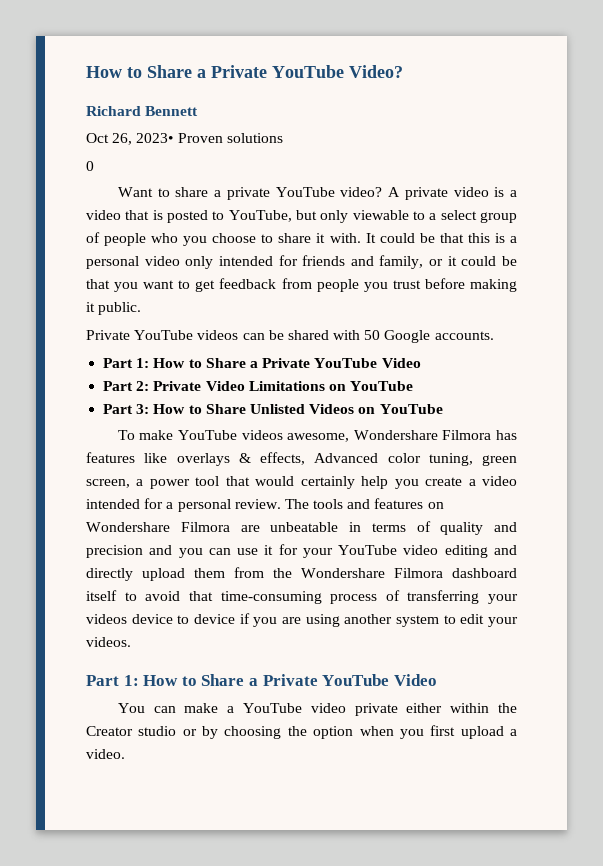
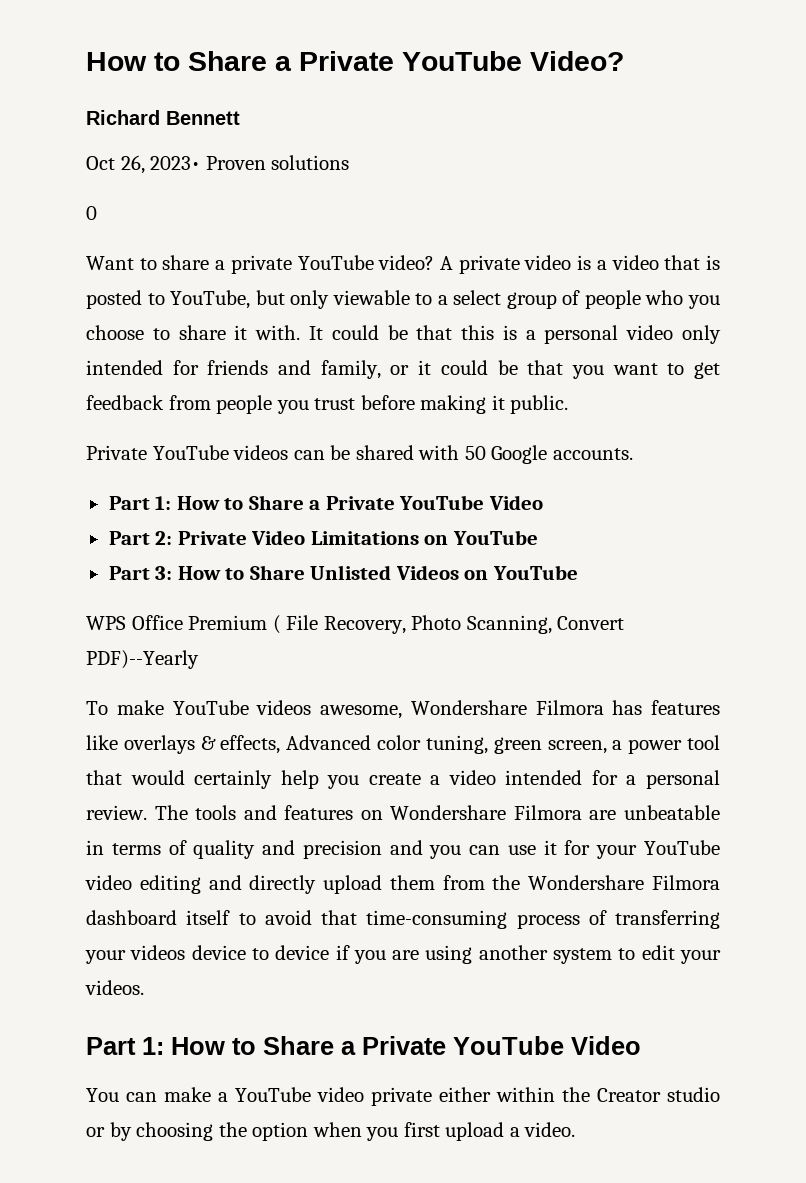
+ WPS Office Premium ( File Recovery, Photo Scanning, Convert PDF)--Yearly

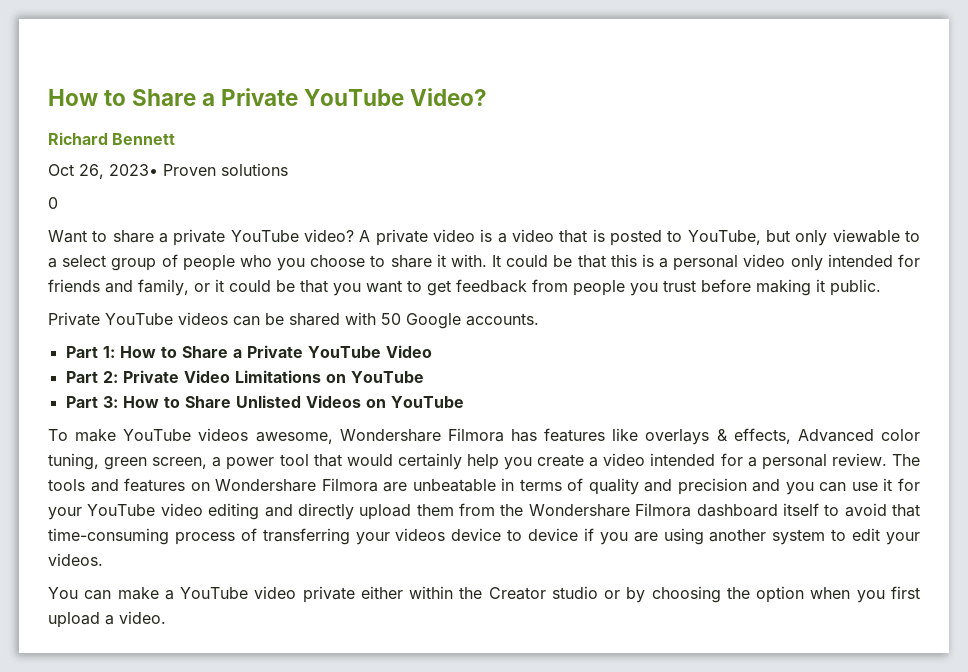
- WPS Office Premium ( File Recovery, Photo Scanning, Convert PDF)--Yearly
  The tools and features on Wondershare Filmora are unbeatable in terms of quality and precision and you can use it for your YouTube video editing and directly upload them from the Wondershare Filmora dashboard itself to avoid that time-consuming process of transferring your videos device to device if you are using another system to edit your videos.
- Part 1: How to Share a Private YouTube Video

